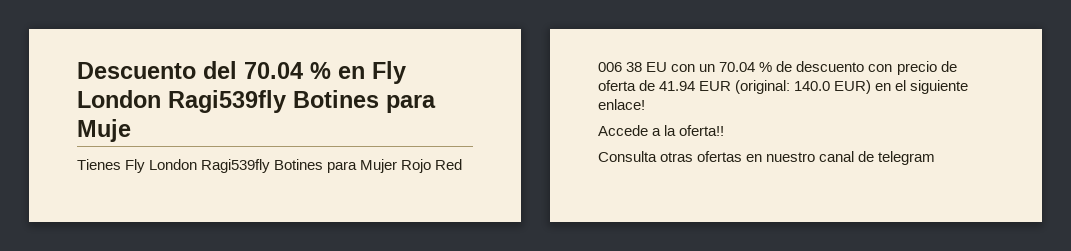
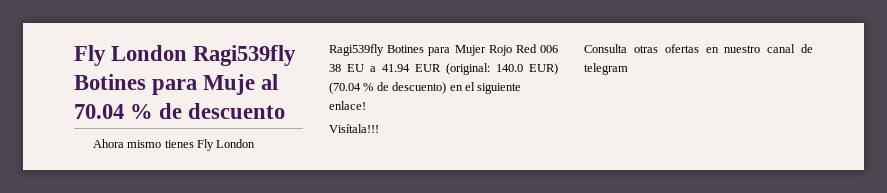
- Descuento del 70.04 % en Fly London Ragi539fly Botines para Muje
- Tienes Fly London Ragi539fly Botines para Mujer Rojo Red 006 38 EU con un 70.04 % de descuento con precio de oferta de 41.94 EUR (original: 140.0 EUR) en el siguiente enlace!
+ Fly London Ragi539fly Botines para Muje al 70.04 % de descuento
+ Ahora mismo tienes Fly London Ragi539fly Botines para Mujer Rojo Red 006 38 EU a 41.94 EUR (original: 140.0 EUR) (70.04 % de descuento) en el siguiente enlace!
- Accede a la oferta!!
+ Visítala!!!

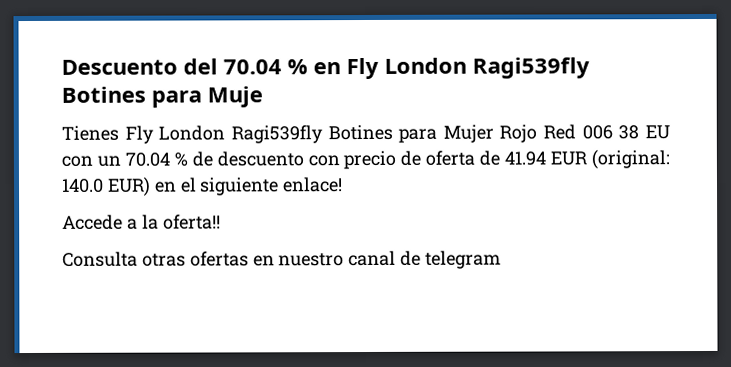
- Fly London Ragi539fly Botines para Muje al 70.04 % de descuento
- Ahora mismo tienes Fly London Ragi539fly Botines para Mujer Rojo Red 006 38 EU a 41.94 EUR (original: 140.0 EUR) (70.04 % de descuento) en el siguiente enlace!
+ Descuento del 70.04 % en Fly London Ragi539fly Botines para Muje
+ Tienes Fly London Ragi539fly Botines para Mujer Rojo Red 006 38 EU con un 70.04 % de descuento con precio de oferta de 41.94 EUR (original: 140.0 EUR) en el siguiente enlace!
- Visítala!!!
+ Accede a la oferta!!

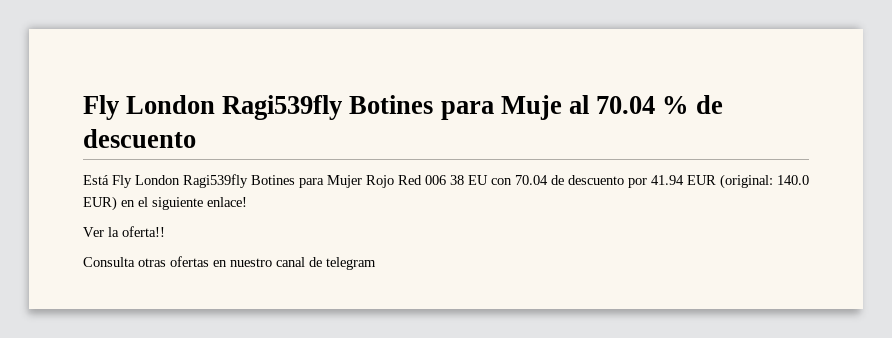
- Descuento del 70.04 % en Fly London Ragi539fly Botines para Muje
- Tienes Fly London Ragi539fly Botines para Mujer Rojo Red 006 38 EU con un 70.04 % de descuento con precio de oferta de 41.94 EUR (original: 140.0 EUR) en el siguiente enlace!
+ Fly London Ragi539fly Botines para Muje al 70.04 % de descuento
+ Está Fly London Ragi539fly Botines para Mujer Rojo Red 006 38 EU con 70.04 de descuento por 41.94 EUR (original: 140.0 EUR) en el siguiente enlace!
- Accede a la oferta!!
+ Ver la oferta!!

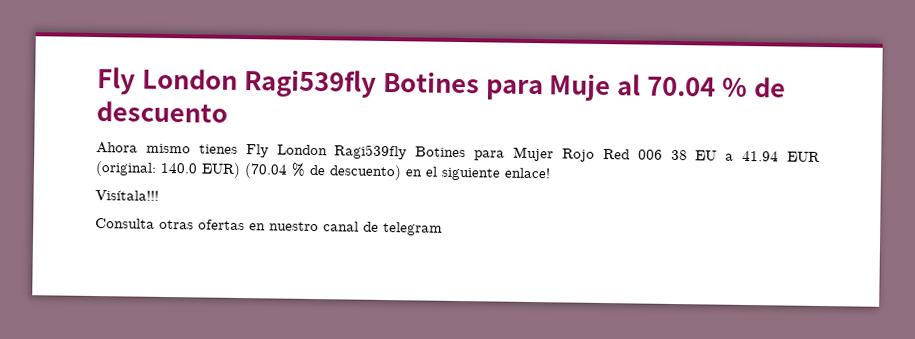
- Está Fly London Ragi539fly Botines para Mujer Rojo Red 006 38 EU con 70.04 de descuento por 41.94 EUR (original: 140.0 EUR) en el siguiente enlace!
+ Ahora mismo tienes Fly London Ragi539fly Botines para Mujer Rojo Red 006 38 EU a 41.94 EUR (original: 140.0 EUR) (70.04 % de descuento) en el siguiente enlace!
- Ver la oferta!!
+ Visítala!!!

